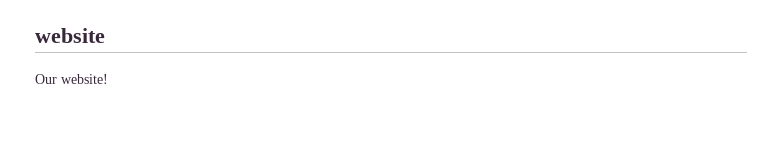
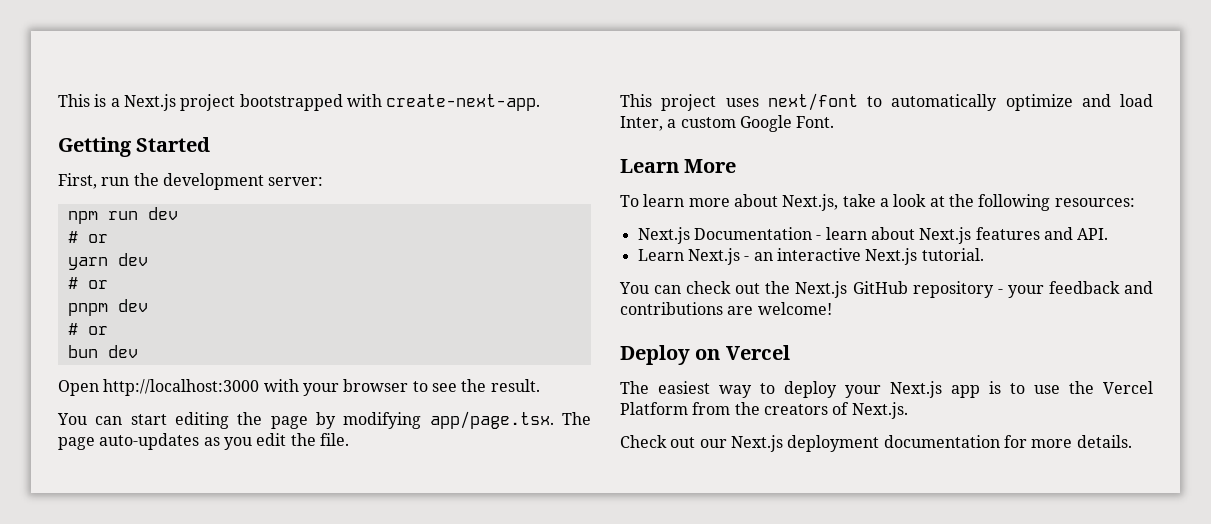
- website
- Our website!
+ This is a Next.js project bootstrapped with create-next-app.
+ Getting Started
+ First, run the development server:
+ npm run dev
+ # or
+ yarn dev
+ # or
+ pnpm dev
+ # or
+ bun dev
+ Open http://localhost:3000 with your browser to see the result.
+ You can start editing the page by modifying app/page.tsx. The page auto-updates as you edit the file.
+ This project uses next/font to automatically optimize and load Inter, a custom Google Font.
+ Learn More
+ To learn more about Next.js, take a look at the following resources:
+ Next.js Documentation - learn about Next.js features and API.
+ Learn Next.js - an interactive Next.js tutorial.
+ You can check out the Next.js GitHub repository - your feedback and contributions are welcome!
+ Deploy on Vercel
+ The easiest way to deploy your Next.js app is to use the Vercel Platform from the creators of Next.js.
+ Check out our Next.js deployment documentation for more details.

